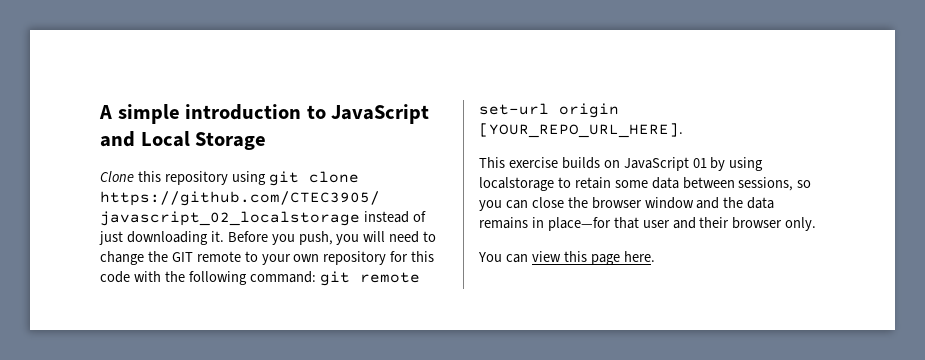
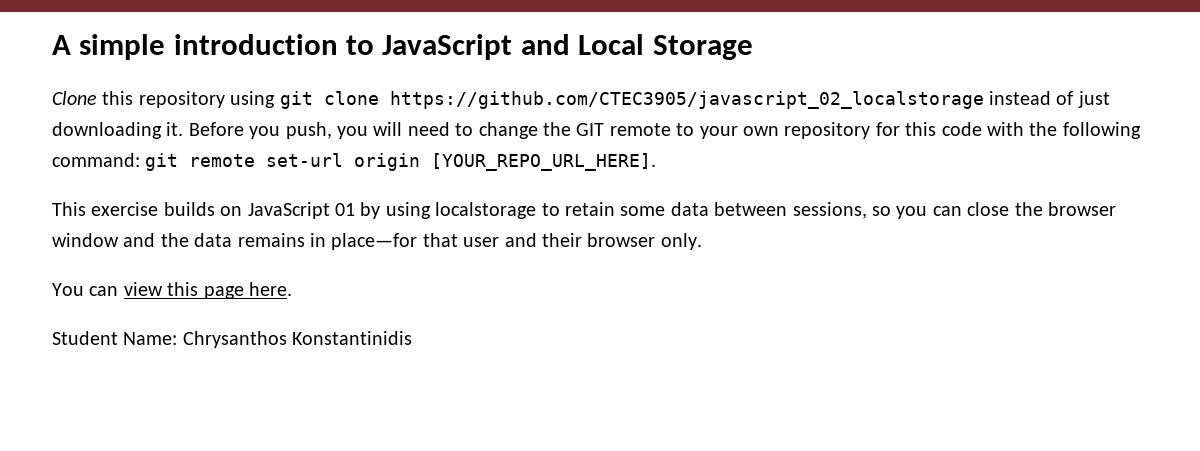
+ Student Name: Chrysanthos Konstantinidis

